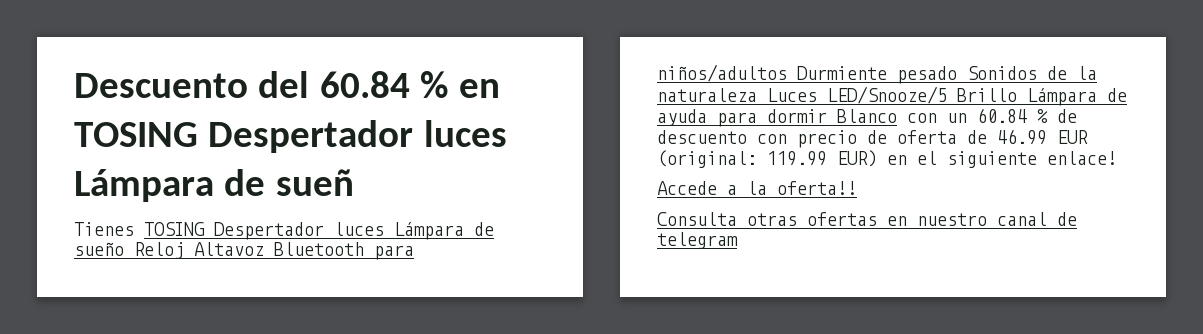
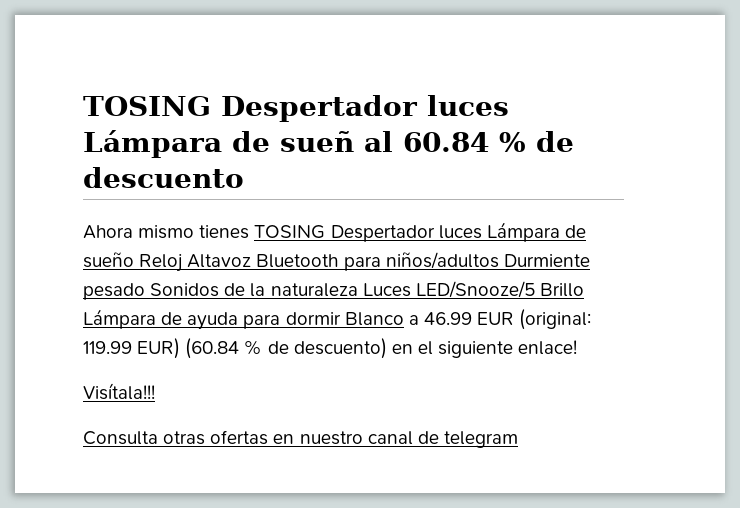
- Descuento del 60.84 % en TOSING Despertador luces Lámpara de sueñ
- Tienes TOSING Despertador luces Lámpara de sueño Reloj Altavoz Bluetooth para niños/adultos Durmiente pesado Sonidos de la naturaleza Luces LED/Snooze/5 Brillo Lámpara de ayuda para dormir Blanco con un 60.84 % de descuento con precio de oferta de 46.99 EUR (original: 119.99 EUR) en el siguiente enlace!
+ TOSING Despertador luces Lámpara de sueñ al 60.84 % de descuento
+ Ahora mismo tienes TOSING Despertador luces Lámpara de sueño Reloj Altavoz Bluetooth para niños/adultos Durmiente pesado Sonidos de la naturaleza Luces LED/Snooze/5 Brillo Lámpara de ayuda para dormir Blanco a 46.99 EUR (original: 119.99 EUR) (60.84 % de descuento) en el siguiente enlace!
- Accede a la oferta!!
+ Visítala!!!

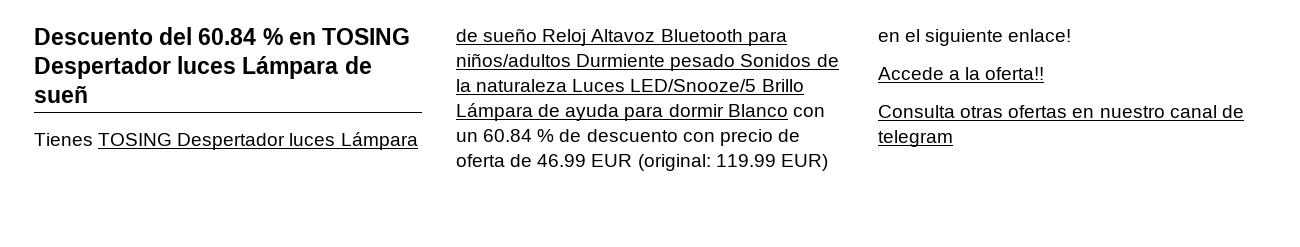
- TOSING Despertador luces Lámpara de sueñ al 60.84 % de descuento
- Ahora mismo tienes TOSING Despertador luces Lámpara de sueño Reloj Altavoz Bluetooth para niños/adultos Durmiente pesado Sonidos de la naturaleza Luces LED/Snooze/5 Brillo Lámpara de ayuda para dormir Blanco a 46.99 EUR (original: 119.99 EUR) (60.84 % de descuento) en el siguiente enlace!
+ Descuento del 60.84 % en TOSING Despertador luces Lámpara de sueñ
+ Tienes TOSING Despertador luces Lámpara de sueño Reloj Altavoz Bluetooth para niños/adultos Durmiente pesado Sonidos de la naturaleza Luces LED/Snooze/5 Brillo Lámpara de ayuda para dormir Blanco con un 60.84 % de descuento con precio de oferta de 46.99 EUR (original: 119.99 EUR) en el siguiente enlace!
- Visítala!!!
+ Accede a la oferta!!

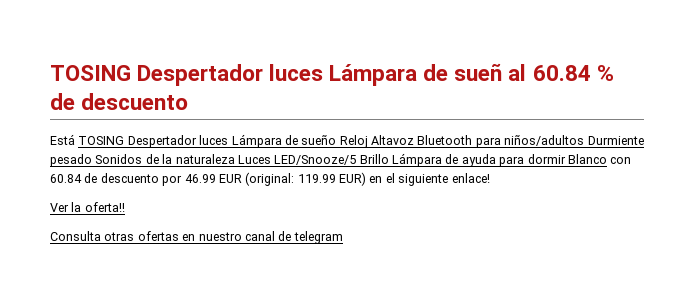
- Descuento del 60.84 % en TOSING Despertador luces Lámpara de sueñ
- Tienes TOSING Despertador luces Lámpara de sueño Reloj Altavoz Bluetooth para niños/adultos Durmiente pesado Sonidos de la naturaleza Luces LED/Snooze/5 Brillo Lámpara de ayuda para dormir Blanco con un 60.84 % de descuento con precio de oferta de 46.99 EUR (original: 119.99 EUR) en el siguiente enlace!
+ TOSING Despertador luces Lámpara de sueñ al 60.84 % de descuento
+ Está TOSING Despertador luces Lámpara de sueño Reloj Altavoz Bluetooth para niños/adultos Durmiente pesado Sonidos de la naturaleza Luces LED/Snooze/5 Brillo Lámpara de ayuda para dormir Blanco con 60.84 de descuento por 46.99 EUR (original: 119.99 EUR) en el siguiente enlace!
- Accede a la oferta!!
+ Ver la oferta!!

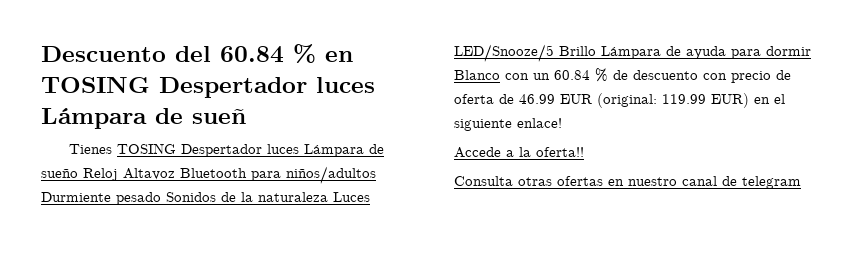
- TOSING Despertador luces Lámpara de sueñ al 60.84 % de descuento
- Está TOSING Despertador luces Lámpara de sueño Reloj Altavoz Bluetooth para niños/adultos Durmiente pesado Sonidos de la naturaleza Luces LED/Snooze/5 Brillo Lámpara de ayuda para dormir Blanco con 60.84 de descuento por 46.99 EUR (original: 119.99 EUR) en el siguiente enlace!
+ Descuento del 60.84 % en TOSING Despertador luces Lámpara de sueñ
+ Tienes TOSING Despertador luces Lámpara de sueño Reloj Altavoz Bluetooth para niños/adultos Durmiente pesado Sonidos de la naturaleza Luces LED/Snooze/5 Brillo Lámpara de ayuda para dormir Blanco con un 60.84 % de descuento con precio de oferta de 46.99 EUR (original: 119.99 EUR) en el siguiente enlace!
- Ver la oferta!!
+ Accede a la oferta!!

